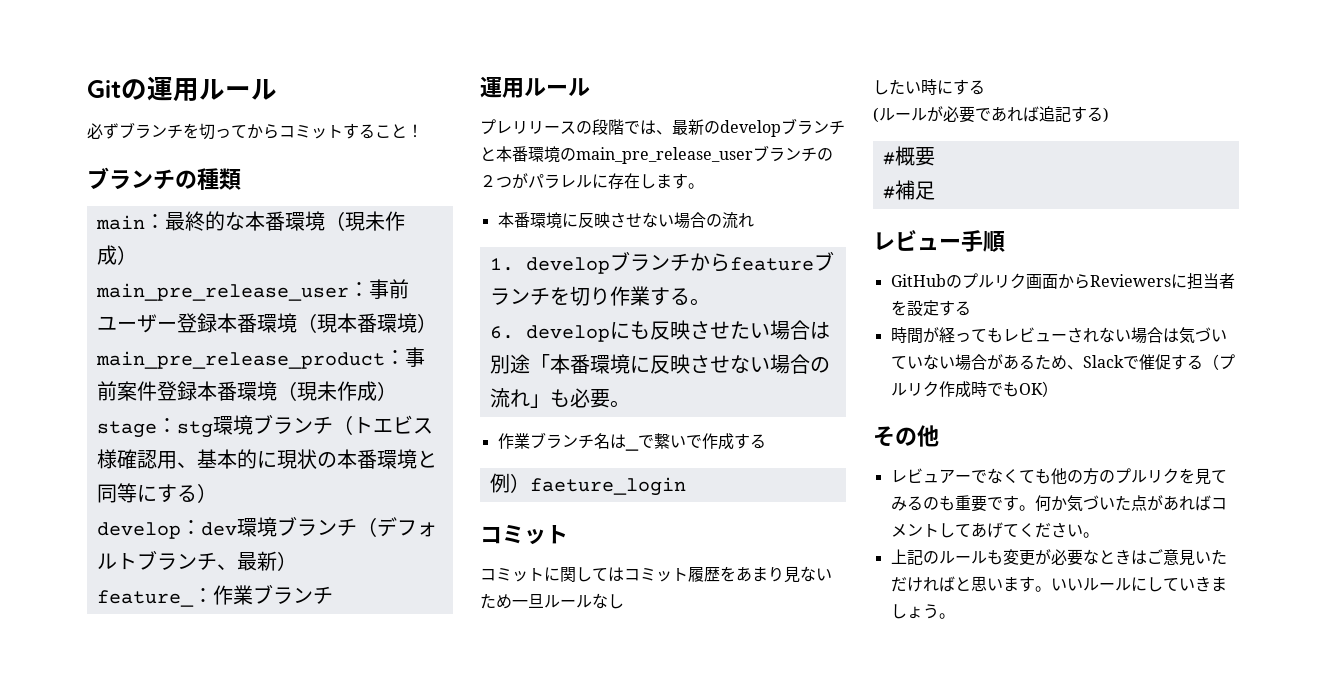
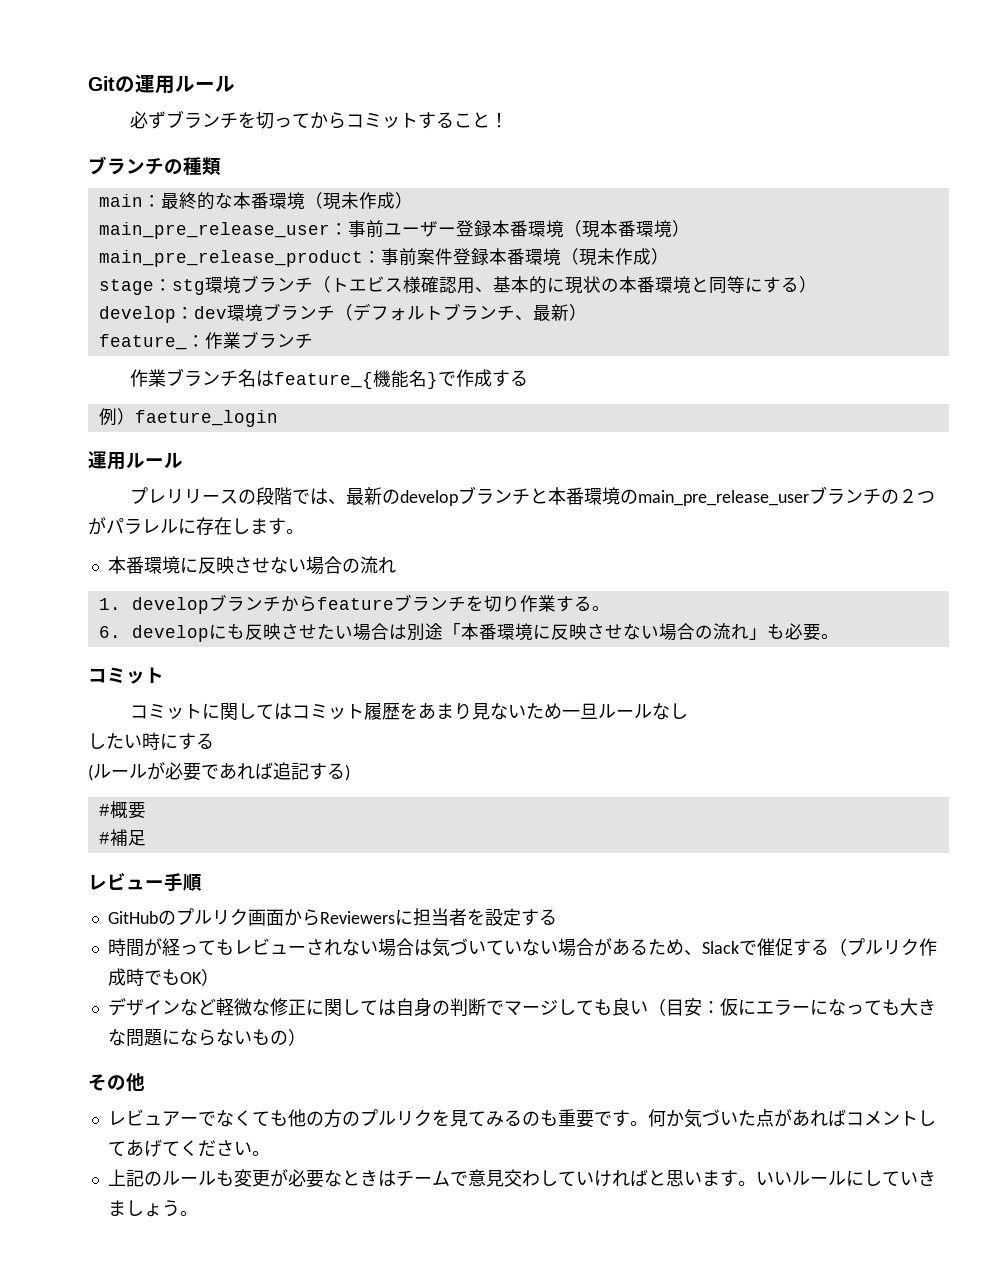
+ 作業ブランチ名はfeature_{機能名}で作成する
+ 例）faeture_login
- 作業ブランチ名は_で繋いで作成する
- 例）faeture_login
+ デザインなど軽微な修正に関しては自身の判断でマージしても良い（目安：仮にエラーになっても大きな問題にならないもの）
- 上記のルールも変更が必要なときはご意見いただければと思います。
+ 上記のルールも変更が必要なときはチームで意見交わしていければと思います。

